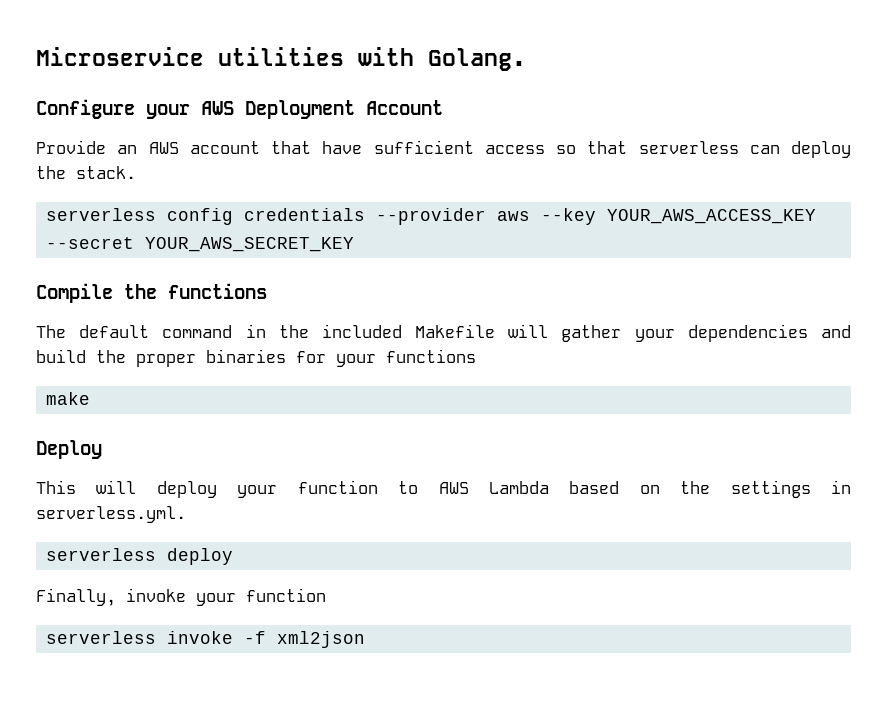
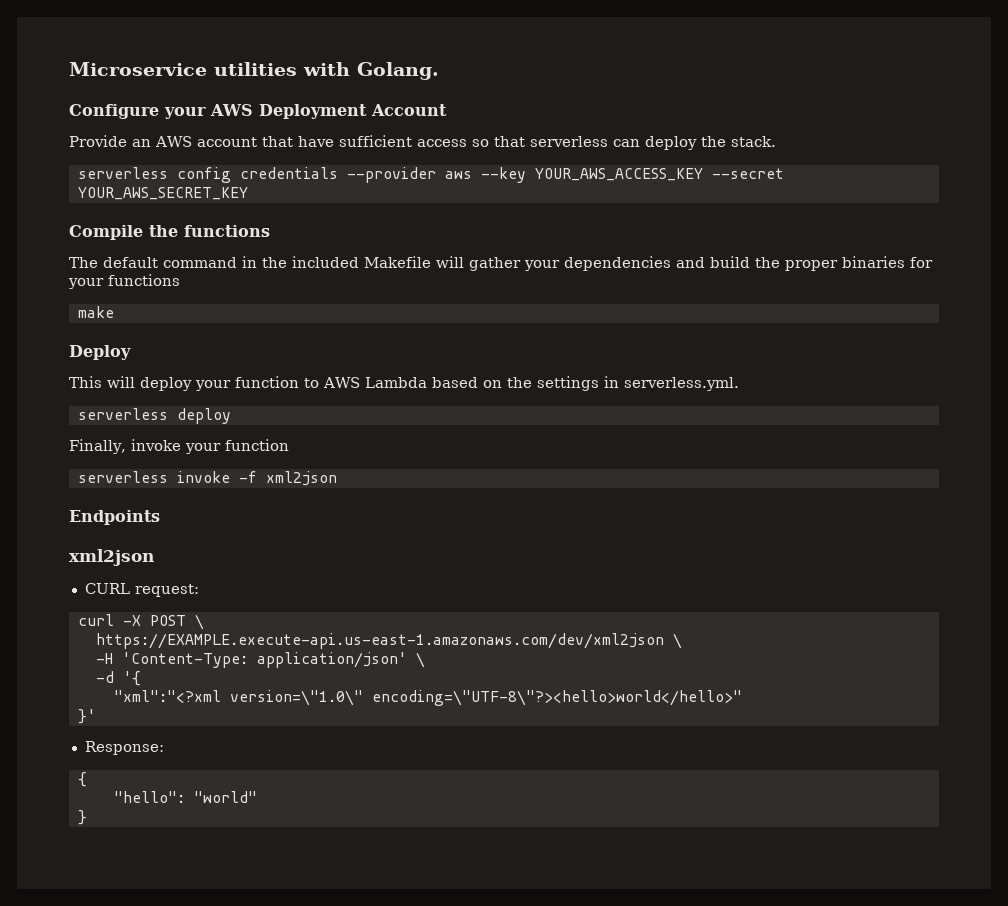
+ Endpoints
+ xml2json
+ CURL request:
+ curl -X POST \
+ https://EXAMPLE.execute-api.us-east-1.amazonaws.com/dev/xml2json \
+ -H 'Content-Type: application/json' \
+ -d '{
+ "xml":"<?xml version=\"1.0\" encoding=\"UTF-8\"?><hello>world</hello>"
+ }'
+ Response:
+ {
+ "hello": "world"
+ }

